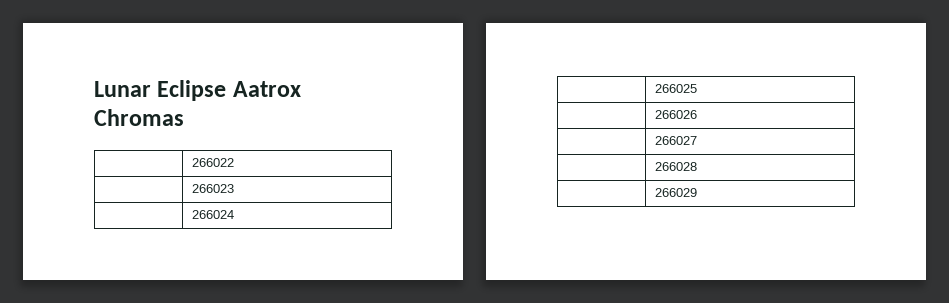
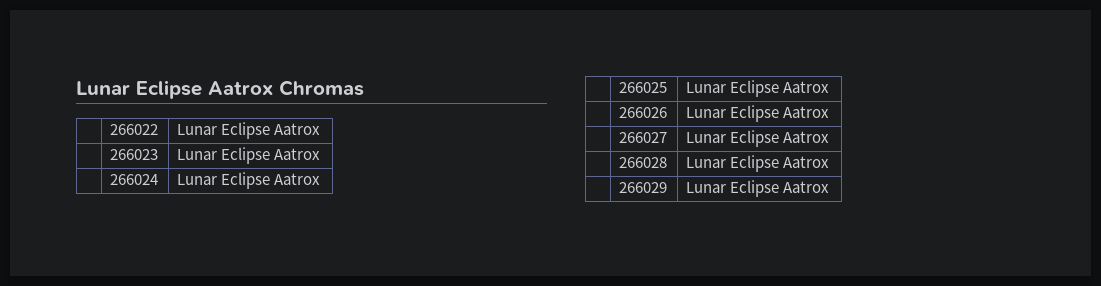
- | 266022
- | 266023
- | 266024
- | 266025
- | 266026
- | 266027
- | 266028
- | 266029
+ | 266022 | Lunar Eclipse Aatrox
+ | 266023 | Lunar Eclipse Aatrox
+ | 266024 | Lunar Eclipse Aatrox
+ | 266025 | Lunar Eclipse Aatrox
+ | 266026 | Lunar Eclipse Aatrox
+ | 266027 | Lunar Eclipse Aatrox
+ | 266028 | Lunar Eclipse Aatrox
+ | 266029 | Lunar Eclipse Aatrox

